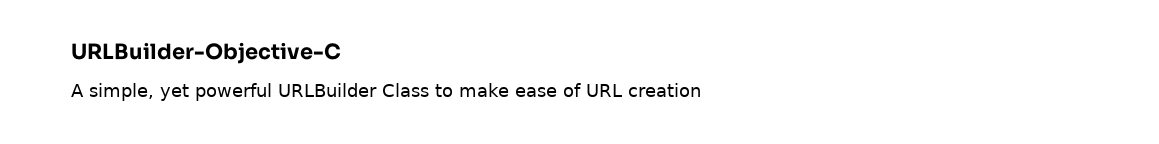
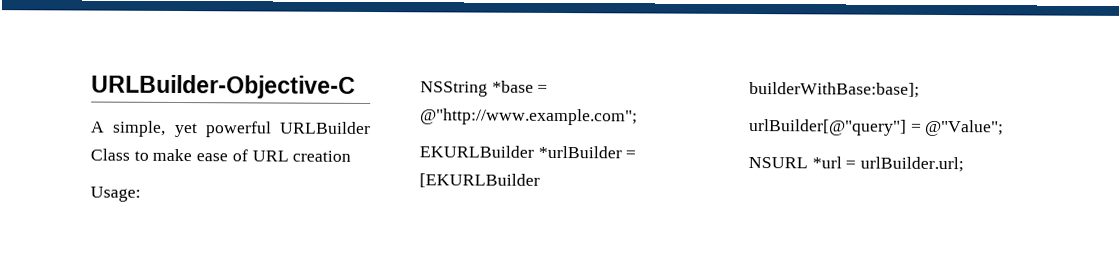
+ Usage:
+ NSString *base = @"http://www.example.com";
+ EKURLBuilder *urlBuilder = [EKURLBuilder builderWithBase:base];
+ urlBuilder[@"query"] = @"Value";
+ NSURL *url = urlBuilder.url;

